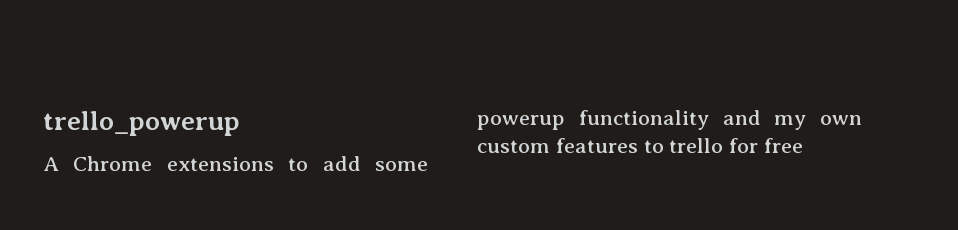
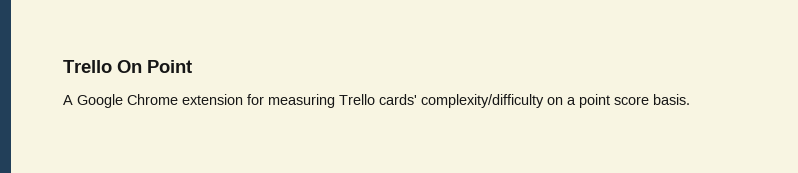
- trello_powerup
- A Chrome extensions to add some powerup functionality and my own custom features to trello for free
+ Trello On Point
+ A Google Chrome extension for measuring Trello cards' complexity/difficulty on a point score basis.

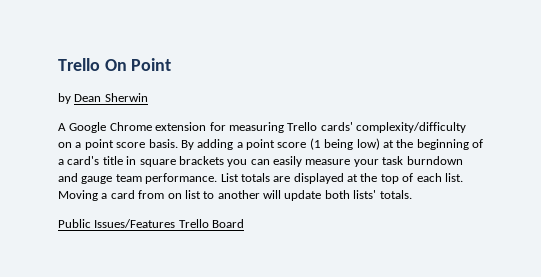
+ by Dean Sherwin
+ By adding a point score (1 being low) at the beginning of a card's title in square brackets you can easily measure your task burndown and gauge team performance. List totals are displayed at the top of each list. Moving a card from on list to another will update both lists' totals.
+ Public Issues/Features Trello Board

